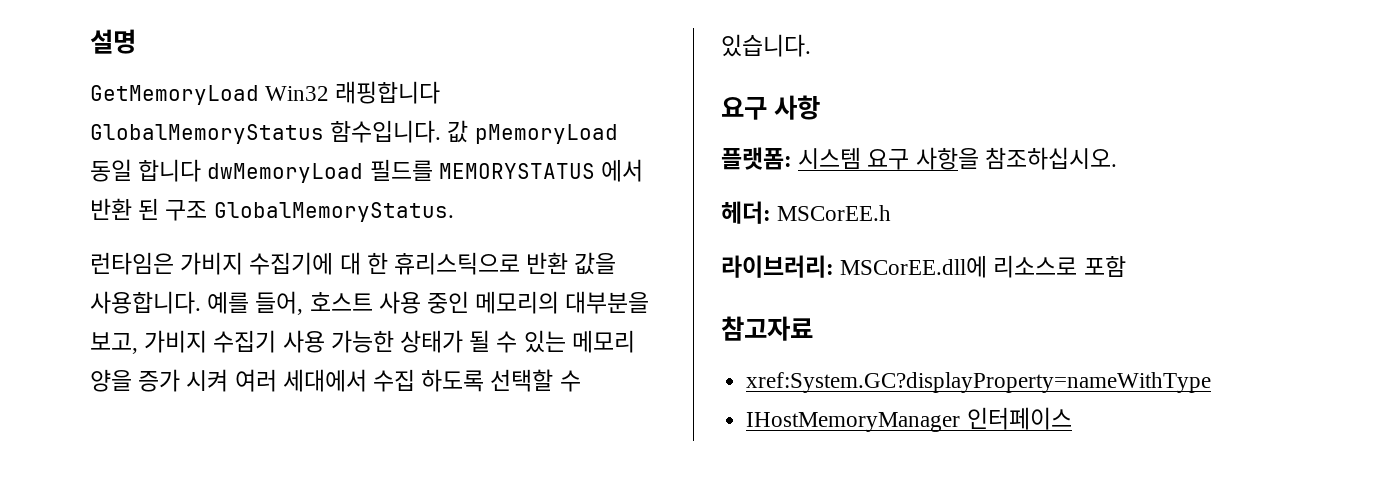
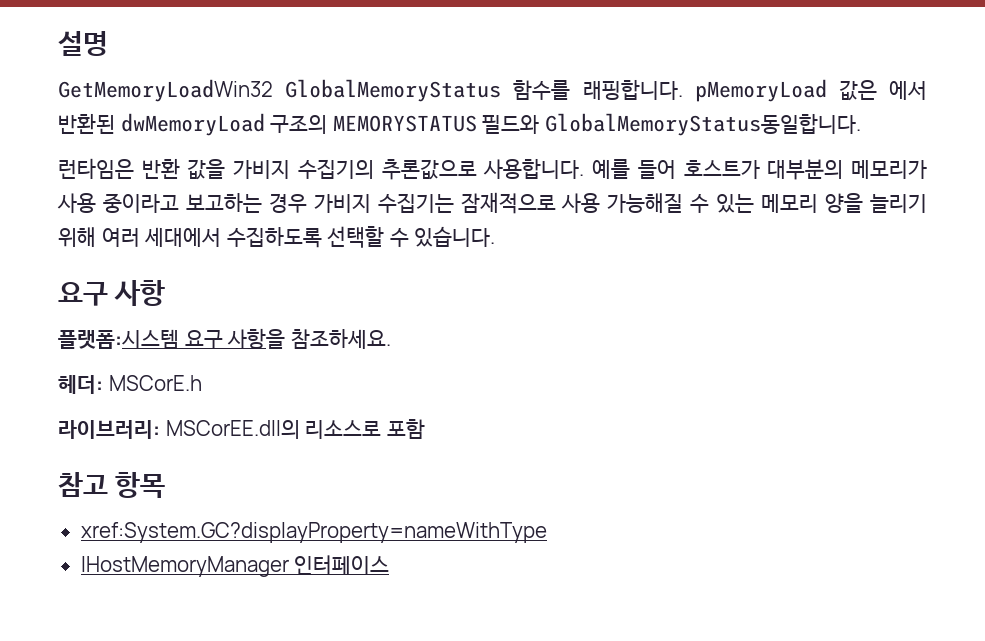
- GetMemoryLoad Win32 래핑합니다 GlobalMemoryStatus 함수입니다. 값 pMemoryLoad 동일 합니다 dwMemoryLoad 필드를 MEMORYSTATUS 에서 반환 된 구조 GlobalMemoryStatus.
- 런타임은 가비지 수집기에 대 한 휴리스틱으로 반환 값을 사용합니다. 예를 들어, 호스트 사용 중인 메모리의 대부분을 보고, 가비지 수집기 사용 가능한 상태가 될 수 있는 메모리 양을 증가 시켜 여러 세대에서 수집 하도록 선택할 수 있습니다.
+ GetMemoryLoadWin32 GlobalMemoryStatus 함수를 래핑합니다. pMemoryLoad 값은 에서 반환된 dwMemoryLoad 구조의 MEMORYSTATUS 필드와 GlobalMemoryStatus동일합니다.
+ 런타임은 반환 값을 가비지 수집기의 추론값으로 사용합니다. 예를 들어 호스트가 대부분의 메모리가 사용 중이라고 보고하는 경우 가비지 수집기는 잠재적으로 사용 가능해질 수 있는 메모리 양을 늘리기 위해 여러 세대에서 수집하도록 선택할 수 있습니다.
- 플랫폼: 시스템 요구 사항을 참조하십시오.
+ 플랫폼:시스템 요구 사항을 참조하세요.
- 헤더: MSCorEE.h
+ 헤더: MSCorE.h
- 라이브러리: MSCorEE.dll에 리소스로 포함
+ 라이브러리: MSCorEE.dll의 리소스로 포함
- 참고자료
+ 참고 항목

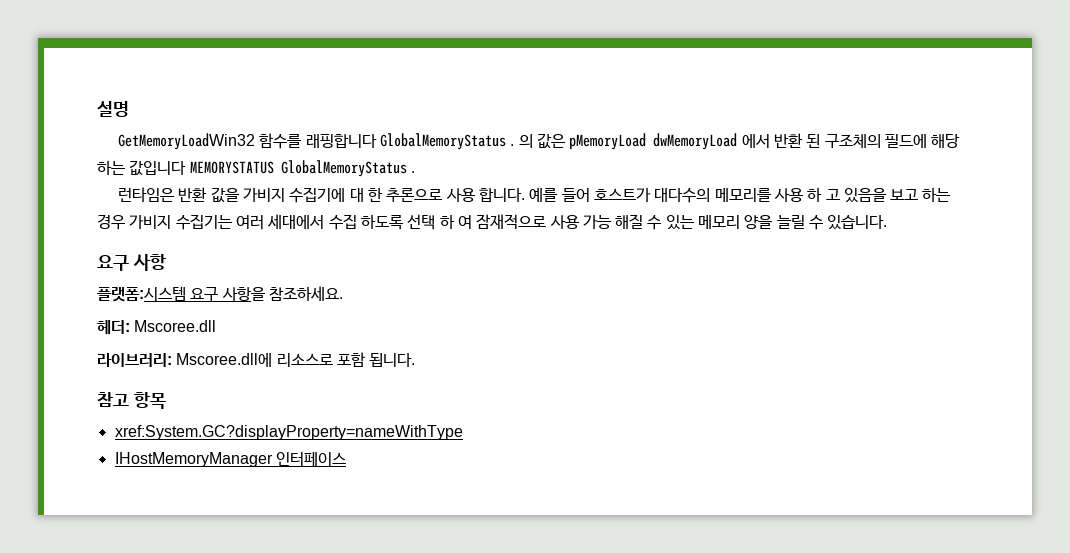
- GetMemoryLoadWin32 GlobalMemoryStatus 함수를 래핑합니다. pMemoryLoad 값은 에서 반환된 dwMemoryLoad 구조의 MEMORYSTATUS 필드와 GlobalMemoryStatus동일합니다.
- 런타임은 반환 값을 가비지 수집기의 추론값으로 사용합니다. 예를 들어 호스트가 대부분의 메모리가 사용 중이라고 보고하는 경우 가비지 수집기는 잠재적으로 사용 가능해질 수 있는 메모리 양을 늘리기 위해 여러 세대에서 수집하도록 선택할 수 있습니다.
+ GetMemoryLoadWin32 함수를 래핑합니다 GlobalMemoryStatus . 의 값은 pMemoryLoad dwMemoryLoad 에서 반환 된 구조체의 필드에 해당 하는 값입니다 MEMORYSTATUS GlobalMemoryStatus .
+ 런타임은 반환 값을 가비지 수집기에 대 한 추론으로 사용 합니다. 예를 들어 호스트가 대다수의 메모리를 사용 하 고 있음을 보고 하는 경우 가비지 수집기는 여러 세대에서 수집 하도록 선택 하 여 잠재적으로 사용 가능 해질 수 있는 메모리 양을 늘릴 수 있습니다.
- 헤더: MSCorE.h
+ 헤더: Mscoree.dll
- 라이브러리: MSCorEE.dll의 리소스로 포함
+ 라이브러리: Mscoree.dll에 리소스로 포함 됩니다.

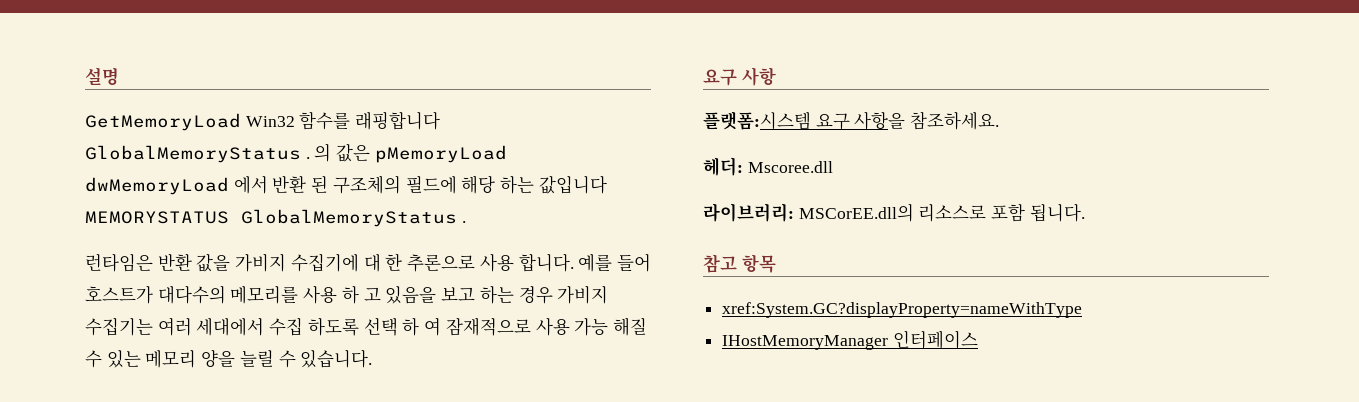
- GetMemoryLoadWin32 함수를 래핑합니다 GlobalMemoryStatus .
+ GetMemoryLoad Win32 함수를 래핑합니다 GlobalMemoryStatus .
- 라이브러리: Mscoree.dll에 리소스로 포함 됩니다.
+ 라이브러리: MSCorEE.dll의 리소스로 포함 됩니다.

